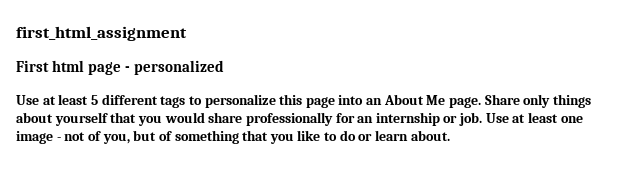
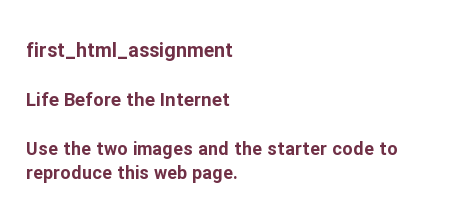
- First html page - personalized
- Use at least 5 different tags to personalize this page into an About Me page. Share only things about yourself that you would share professionally for an internship or job. Use at least one image - not of you, but of something that you like to do or learn about.
+ Life Before the Internet
+ Use the two images and the starter code to reproduce this web page.

